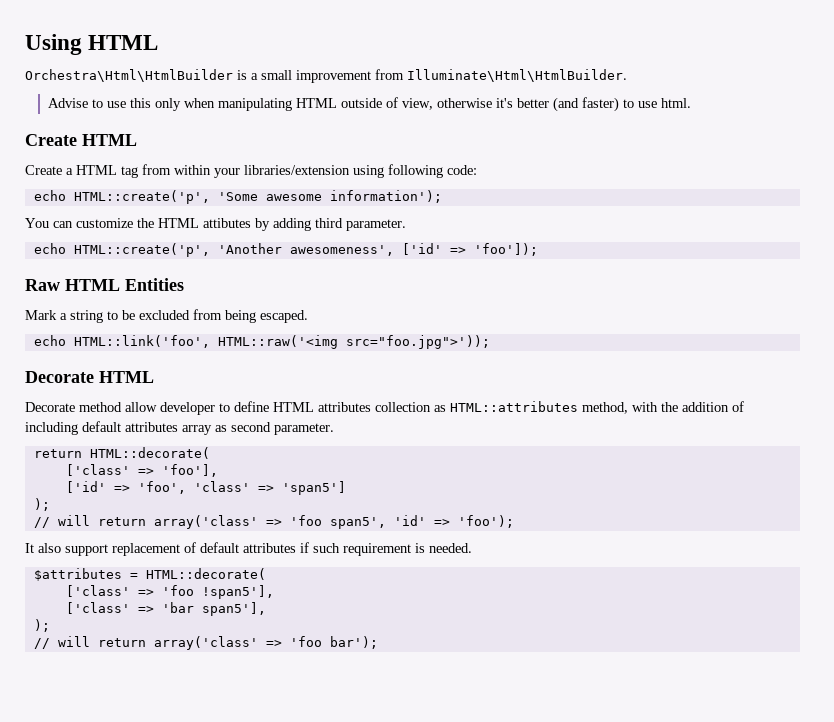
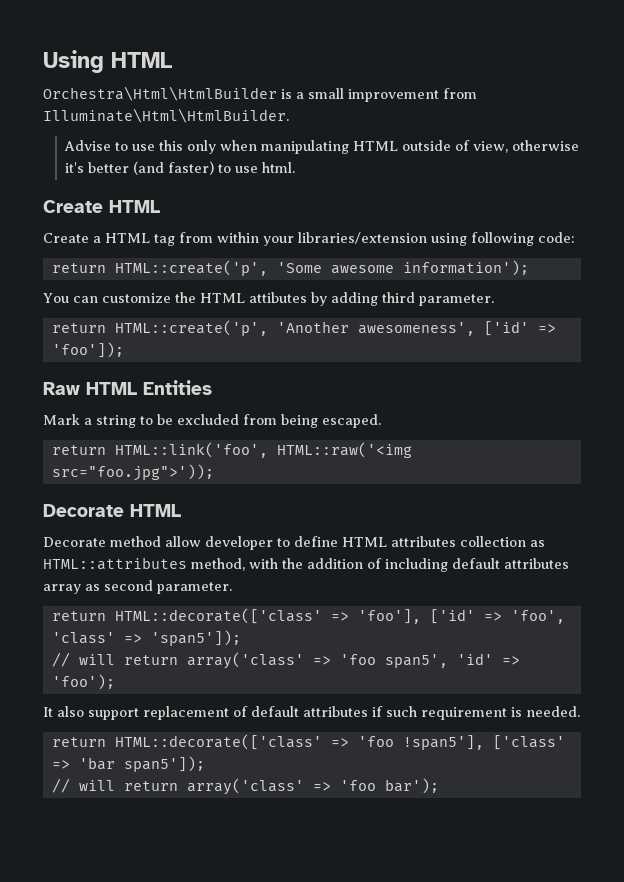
- echo HTML::create('p', 'Some awesome information');
+ return HTML::create('p', 'Some awesome information');
- echo HTML::create('p', 'Another awesomeness', ['id' => 'foo']);
+ return HTML::create('p', 'Another awesomeness', ['id' => 'foo']);
- echo HTML::link('foo', HTML::raw('<img src="foo.jpg">'));
+ return HTML::link('foo', HTML::raw('<img src="foo.jpg">'));
- return HTML::decorate(
- ['class' => 'foo'],
- ['id' => 'foo', 'class' => 'span5']
- );
+ return HTML::decorate(['class' => 'foo'], ['id' => 'foo', 'class' => 'span5']);
- $attributes = HTML::decorate(
- ['class' => 'foo !span5'],
- ['class' => 'bar span5'],
- );
+ return HTML::decorate(['class' => 'foo !span5'], ['class' => 'bar span5']);

